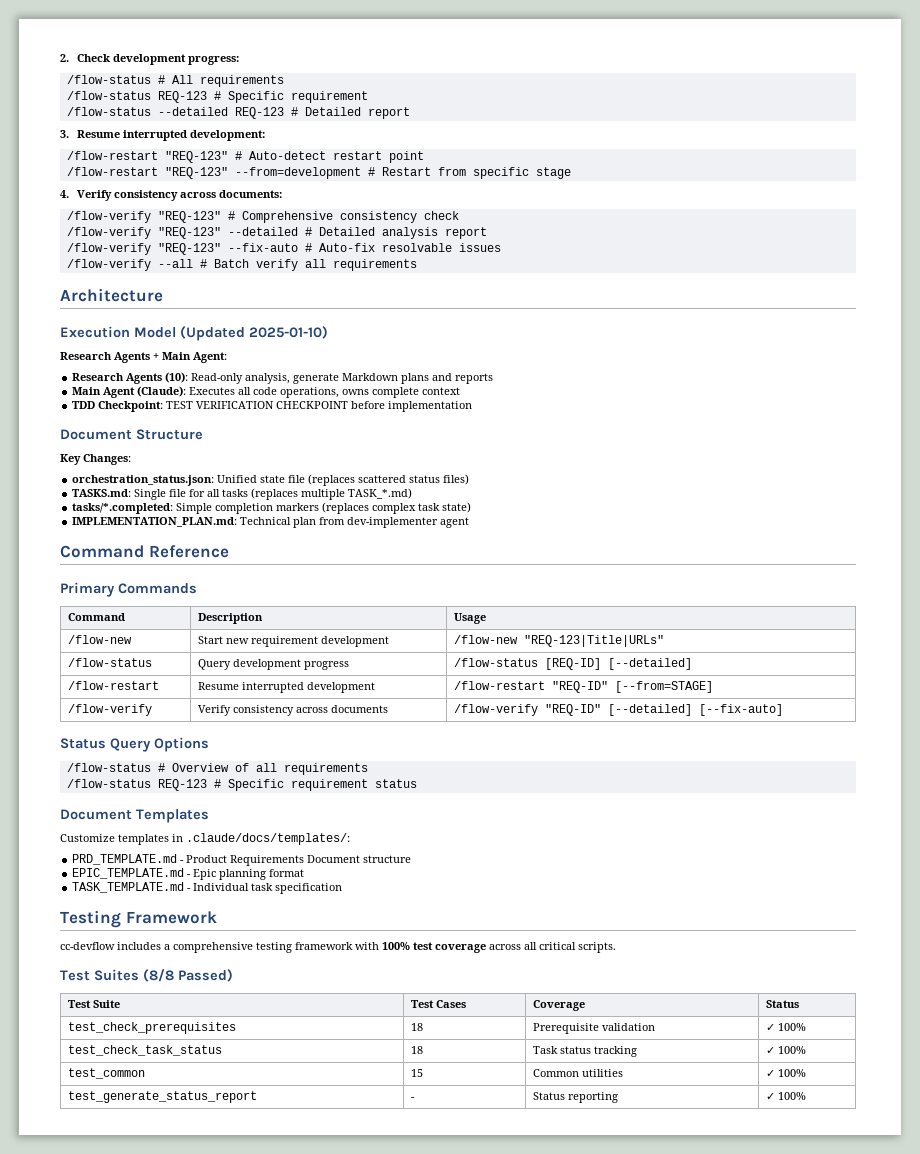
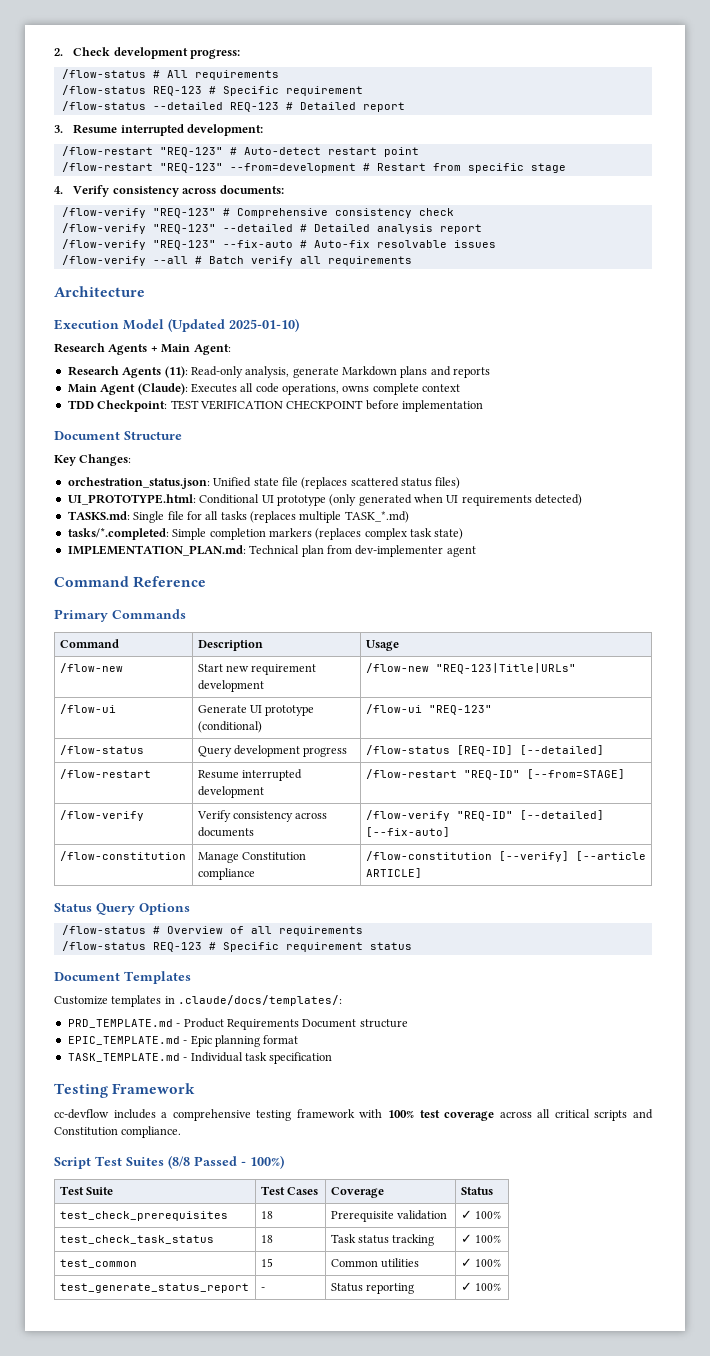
- Research Agents (10): Read-only analysis, generate Markdown plans and reports
+ Research Agents (11): Read-only analysis, generate Markdown plans and reports
+ UI_PROTOTYPE.html: Conditional UI prototype (only generated when UI requirements detected)
+ /flow-ui | Generate UI prototype (conditional) | /flow-ui "REQ-123"
+ /flow-constitution | Manage Constitution compliance | /flow-constitution [--verify] [--article ARTICLE]
- cc-devflow includes a comprehensive testing framework with 100% test coverage across all critical scripts.
- Test Suites (8/8 Passed)
+ cc-devflow includes a comprehensive testing framework with 100% test coverage across all critical scripts and Constitution compliance.
+ Script Test Suites (8/8 Passed - 100%)

